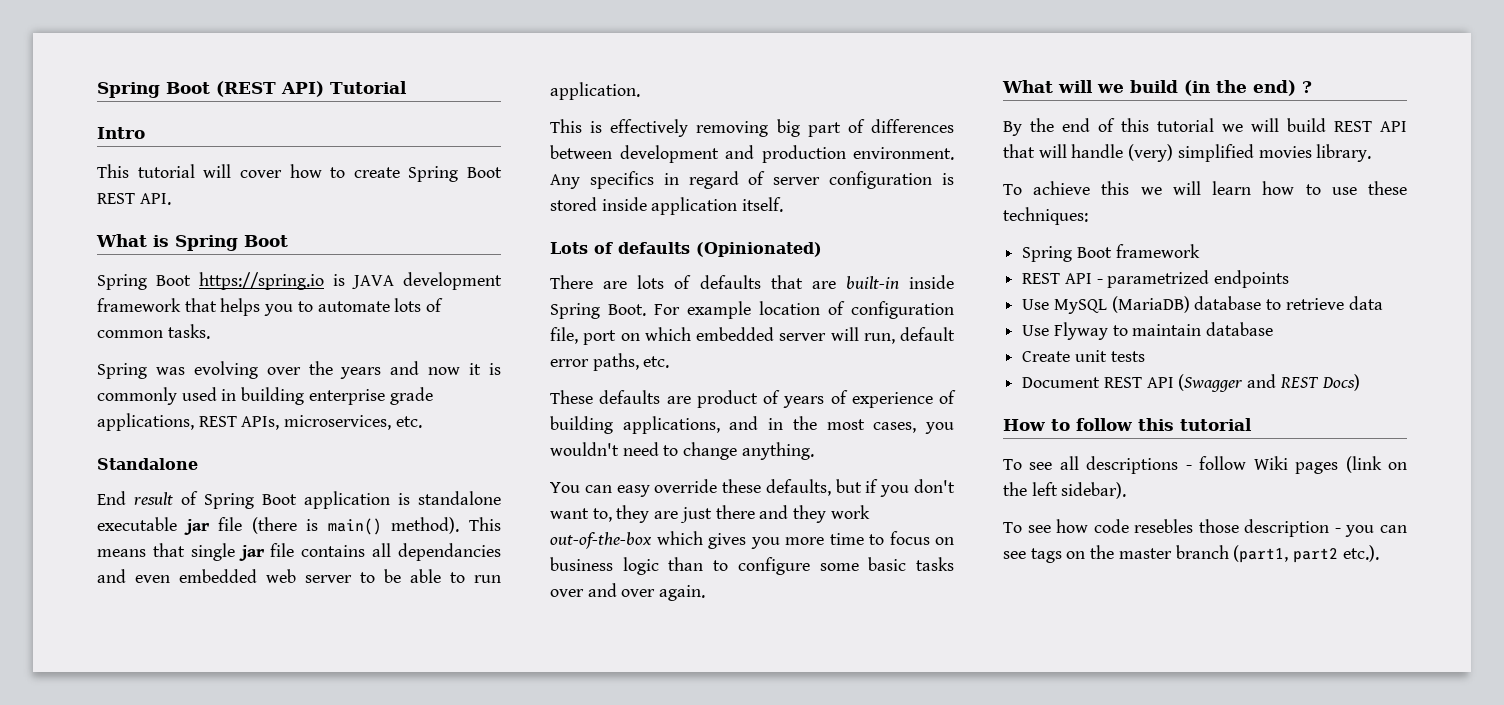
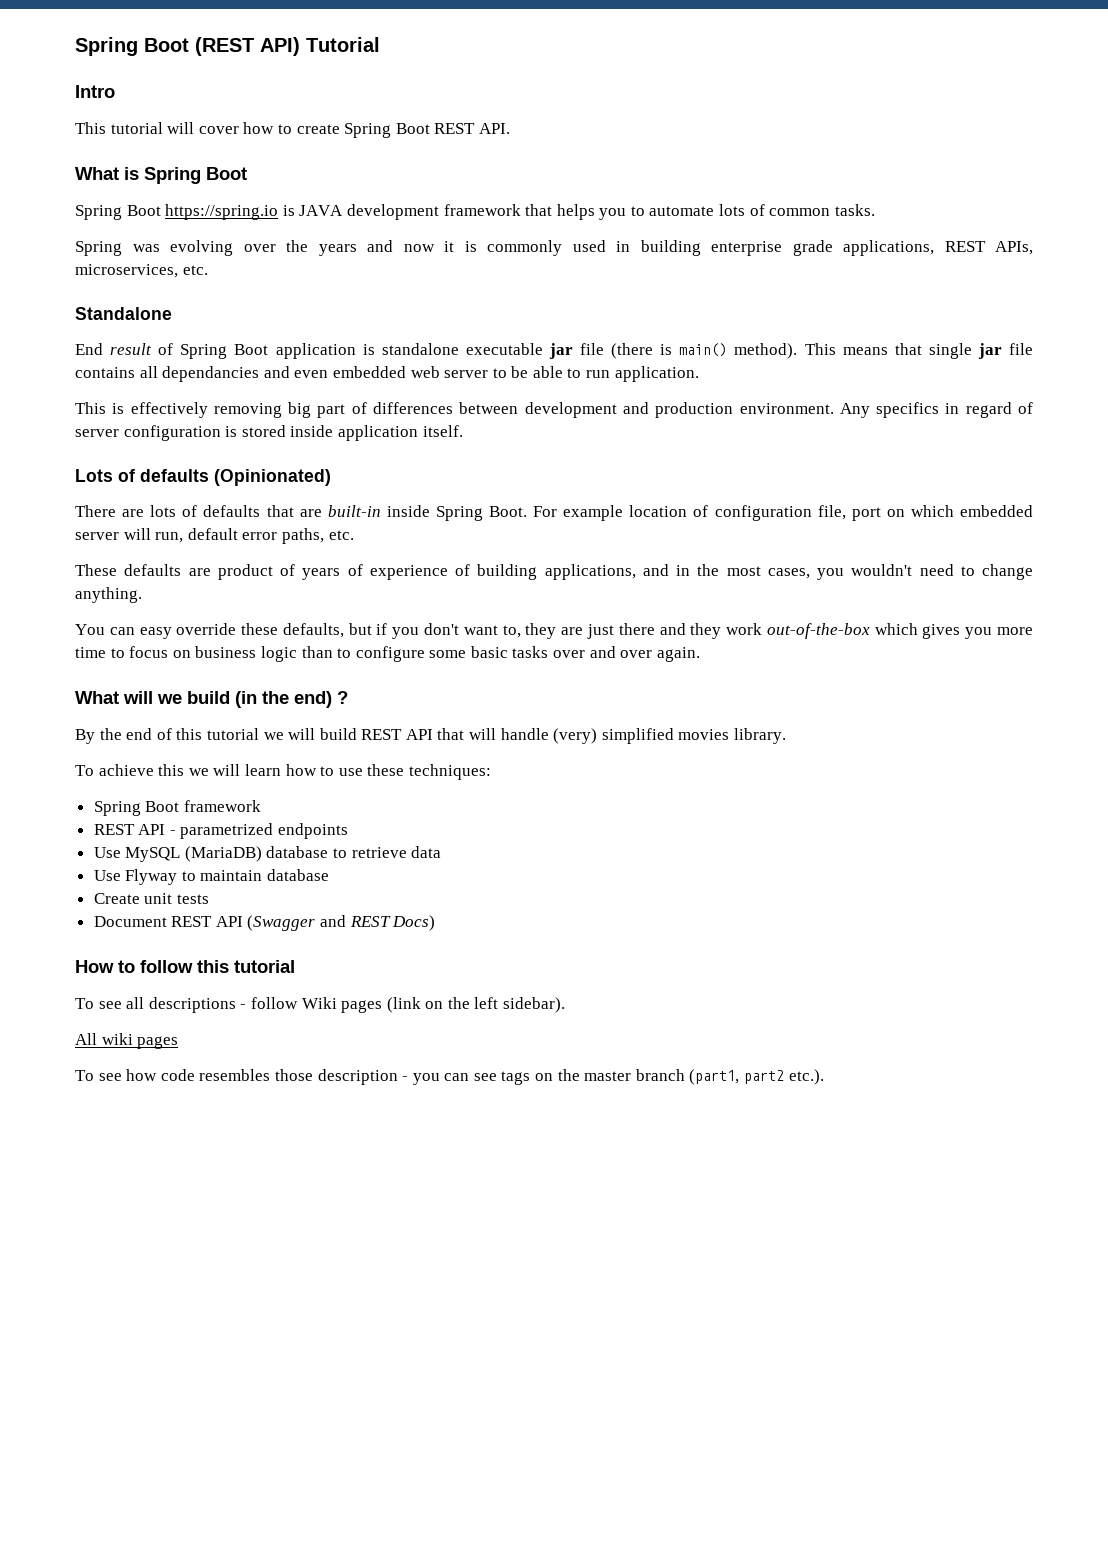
+ All wiki pages
- To see how code resebles those description - you can see tags on the master branch (part1, part2 etc.).
+ To see how code resembles those description - you can see tags on the master branch (part1, part2 etc.).

